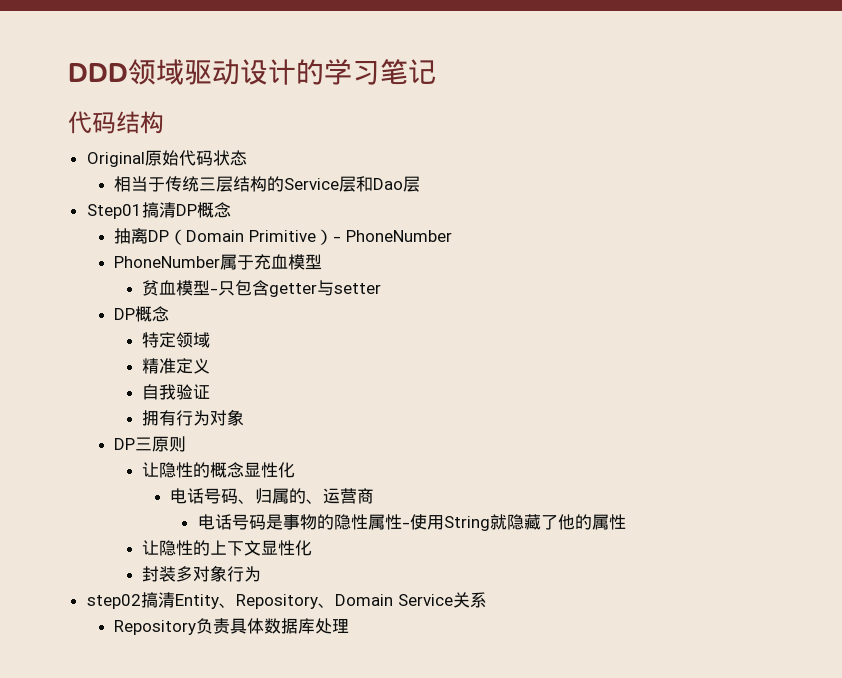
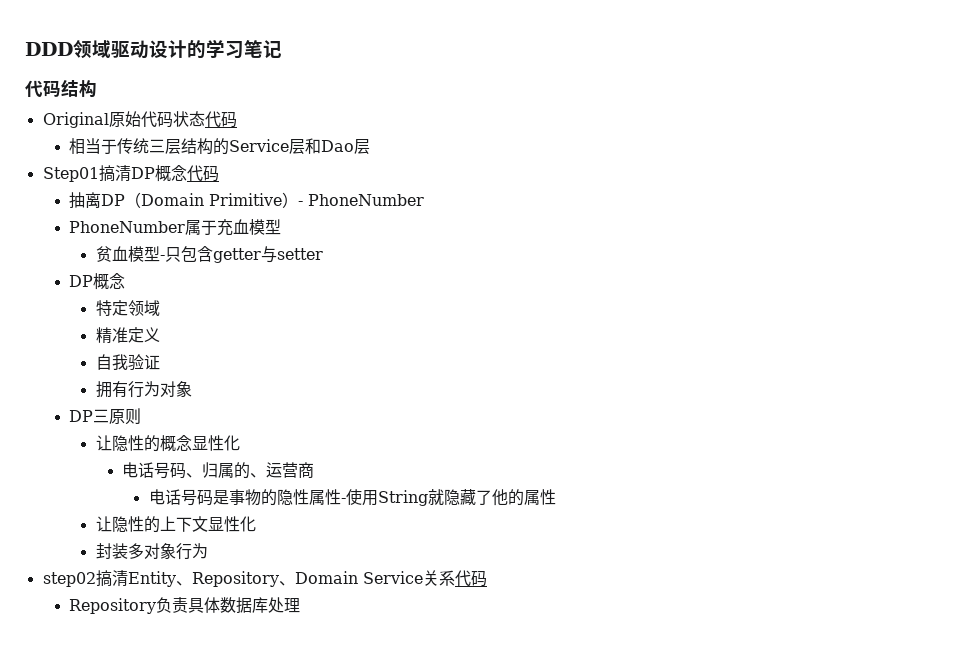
- Original原始代码状态
+ Original原始代码状态代码
- Step01搞清DP概念
+ Step01搞清DP概念代码
- step02搞清Entity、Repository、Domain Service关系
+ step02搞清Entity、Repository、Domain Service关系代码

